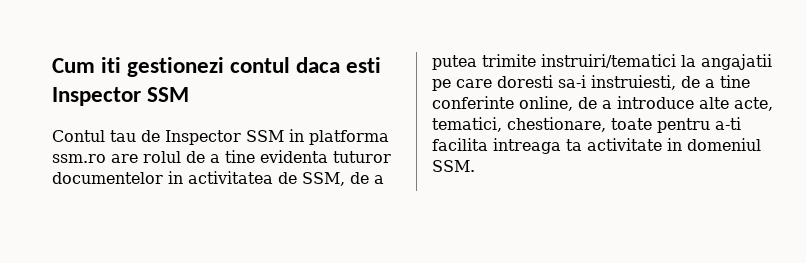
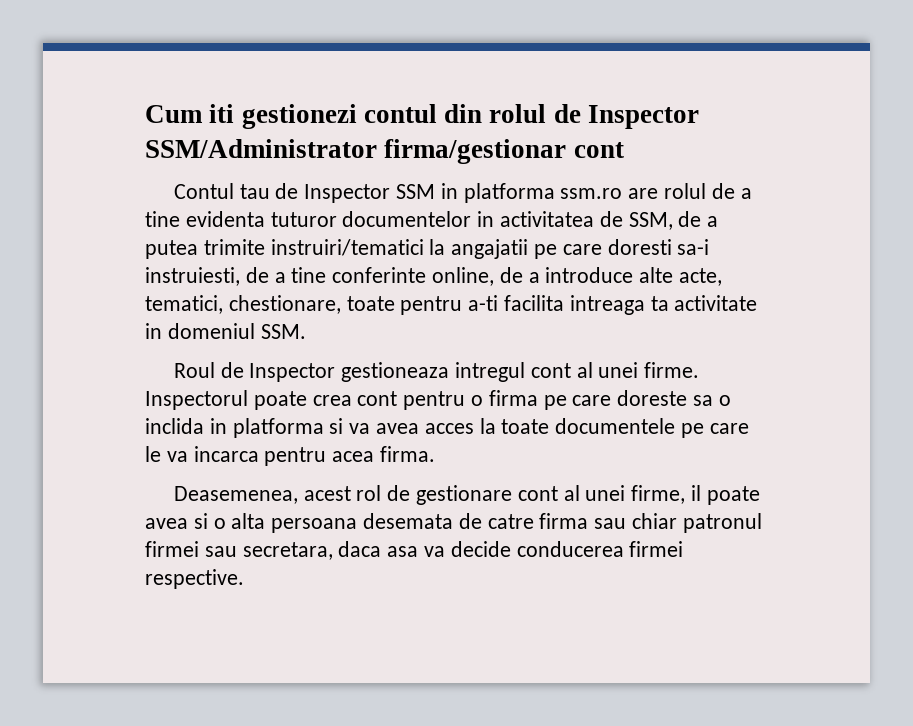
- Cum iti gestionezi contul daca esti Inspector SSM
+ Cum iti gestionezi contul din rolul de Inspector SSM/Administrator firma/gestionar cont
+ Roul de Inspector gestioneaza intregul cont al unei firme. Inspectorul poate crea cont pentru o firma pe care doreste sa o inclida in platforma si va avea acces la toate documentele pe care le va incarca pentru acea firma.
+ Deasemenea, acest rol de gestionare cont al unei firme, il poate avea si o alta persoana desemata de catre firma sau chiar patronul firmei sau secretara, daca asa va decide conducerea firmei respective.

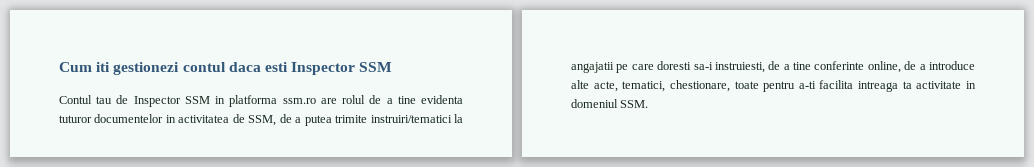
- Cum iti gestionezi contul din rolul de Inspector SSM/Administrator firma/gestionar cont
+ Cum iti gestionezi contul daca esti Inspector SSM
- Roul de Inspector gestioneaza intregul cont al unei firme. Inspectorul poate crea cont pentru o firma pe care doreste sa o inclida in platforma si va avea acces la toate documentele pe care le va incarca pentru acea firma.
- Deasemenea, acest rol de gestionare cont al unei firme, il poate avea si o alta persoana desemata de catre firma sau chiar patronul firmei sau secretara, daca asa va decide conducerea firmei respective.

